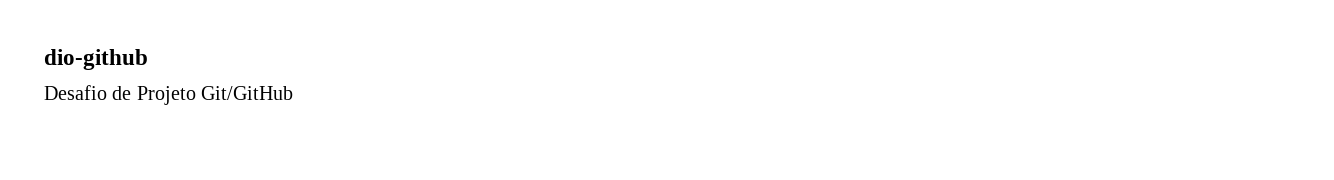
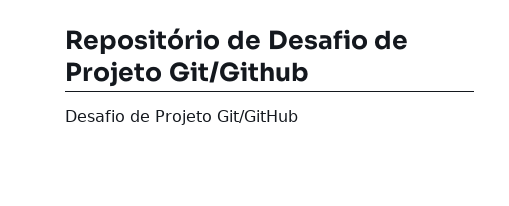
- dio-github
+ Repositório de Desafio de Projeto Git/Github

